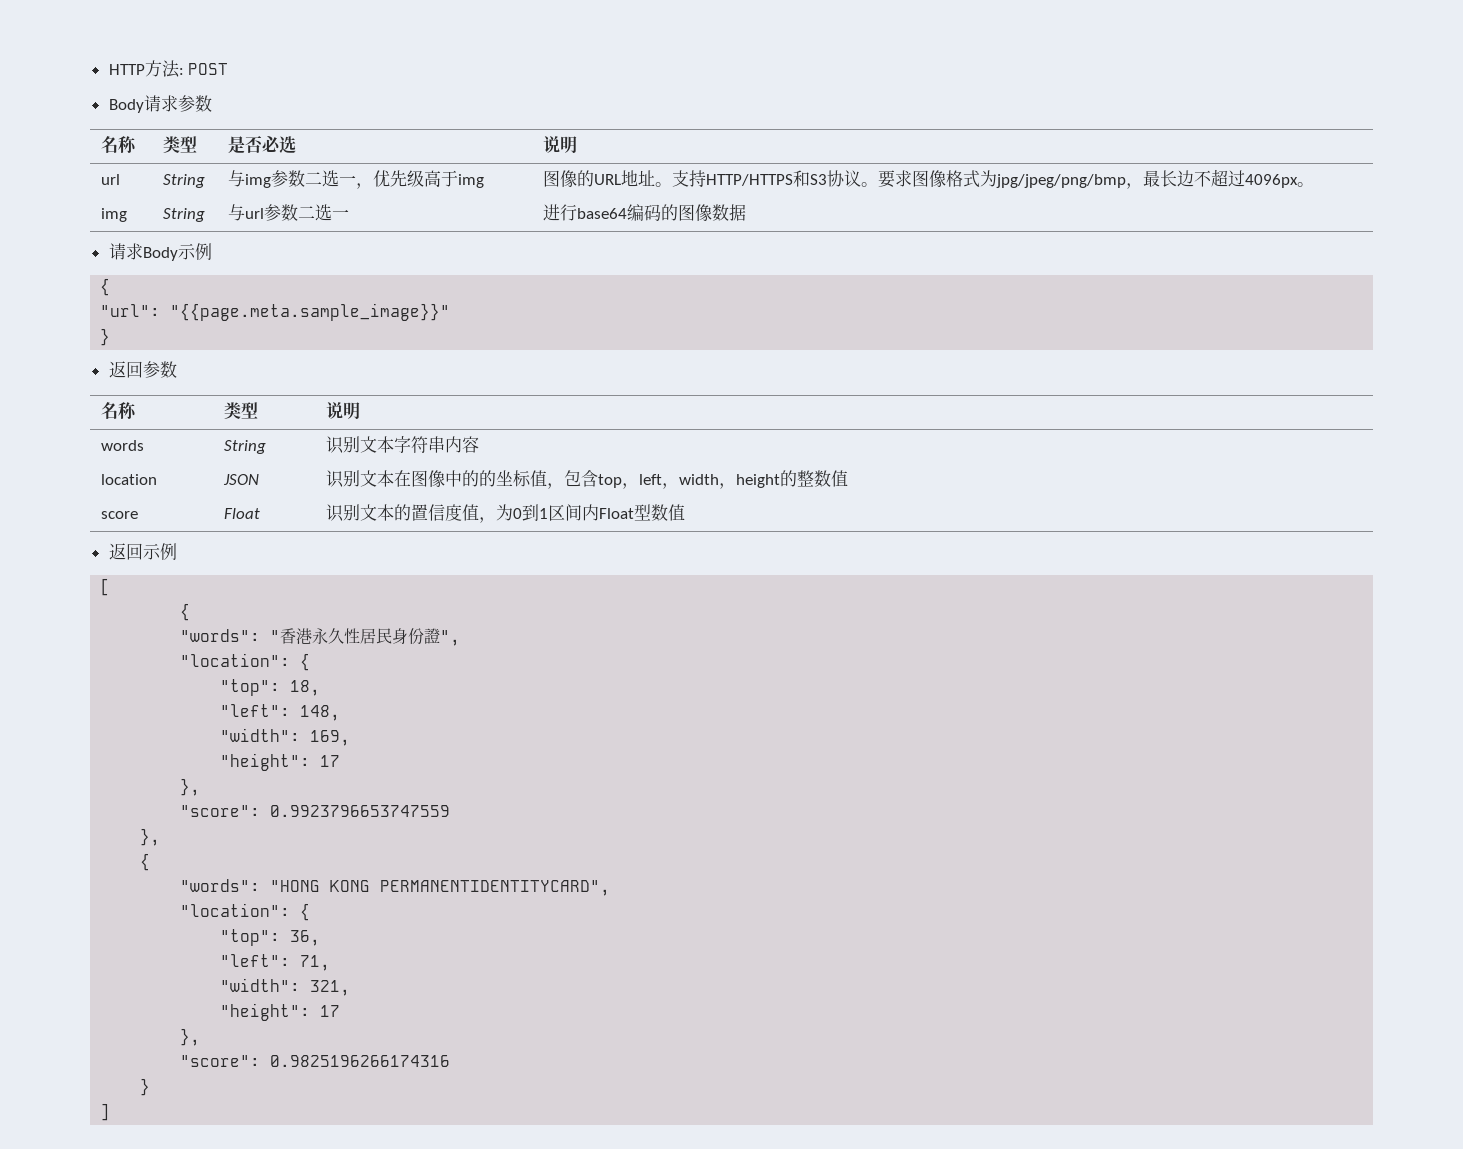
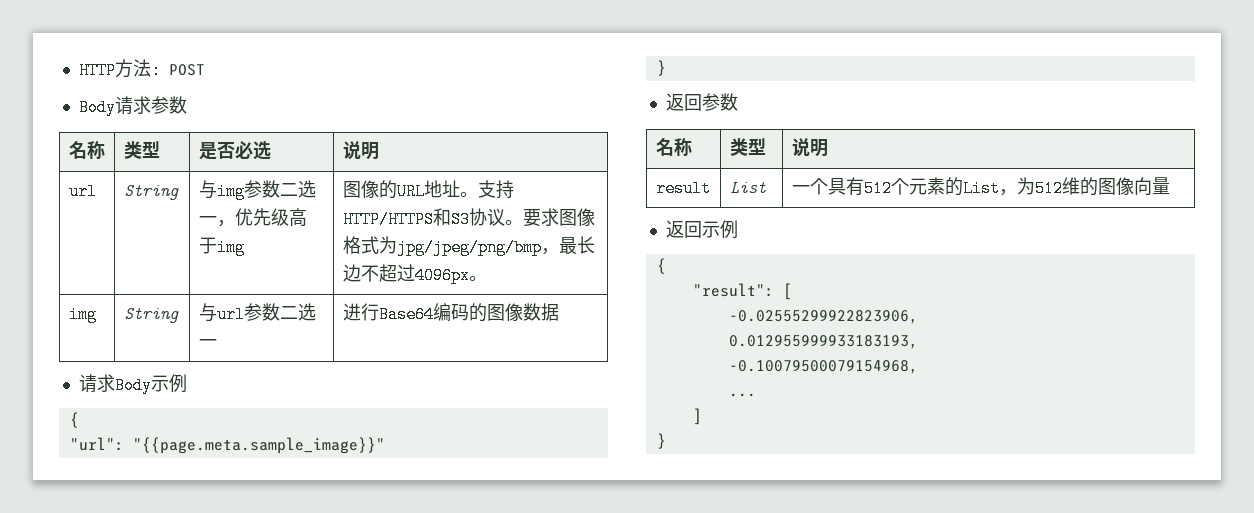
- img | String | 与url参数二选一 | 进行base64编码的图像数据
+ img | String | 与url参数二选一 | 进行Base64编码的图像数据
- words | String | 识别文本字符串内容
- location | JSON | 识别文本在图像中的的坐标值，包含top，left，width，height的整数值
- score | Float | 识别文本的置信度值，为0到1区间内Float型数值
+ result | List | 一个具有512个元素的List，为512维的图像向量
  返回示例
- [
  {
- "words": "香港永久性居民身份證",
- "location": {
- "top": 18,
- "left": 148,
- "width": 169,
- "height": 17
- },
- "score": 0.9923796653747559
- },
- {
- "words": "HONG KONG PERMANENTIDENTITYCARD",
- "location": {
- "top": 36,
- "left": 71,
- "width": 321,
- "height": 17
- },
- "score": 0.9825196266174316
+ "result": [
+ -0.02555299922823906,
+ 0.012955999933183193,
+ -0.10079500079154968,
+ ...
+ ]
  }
- ]

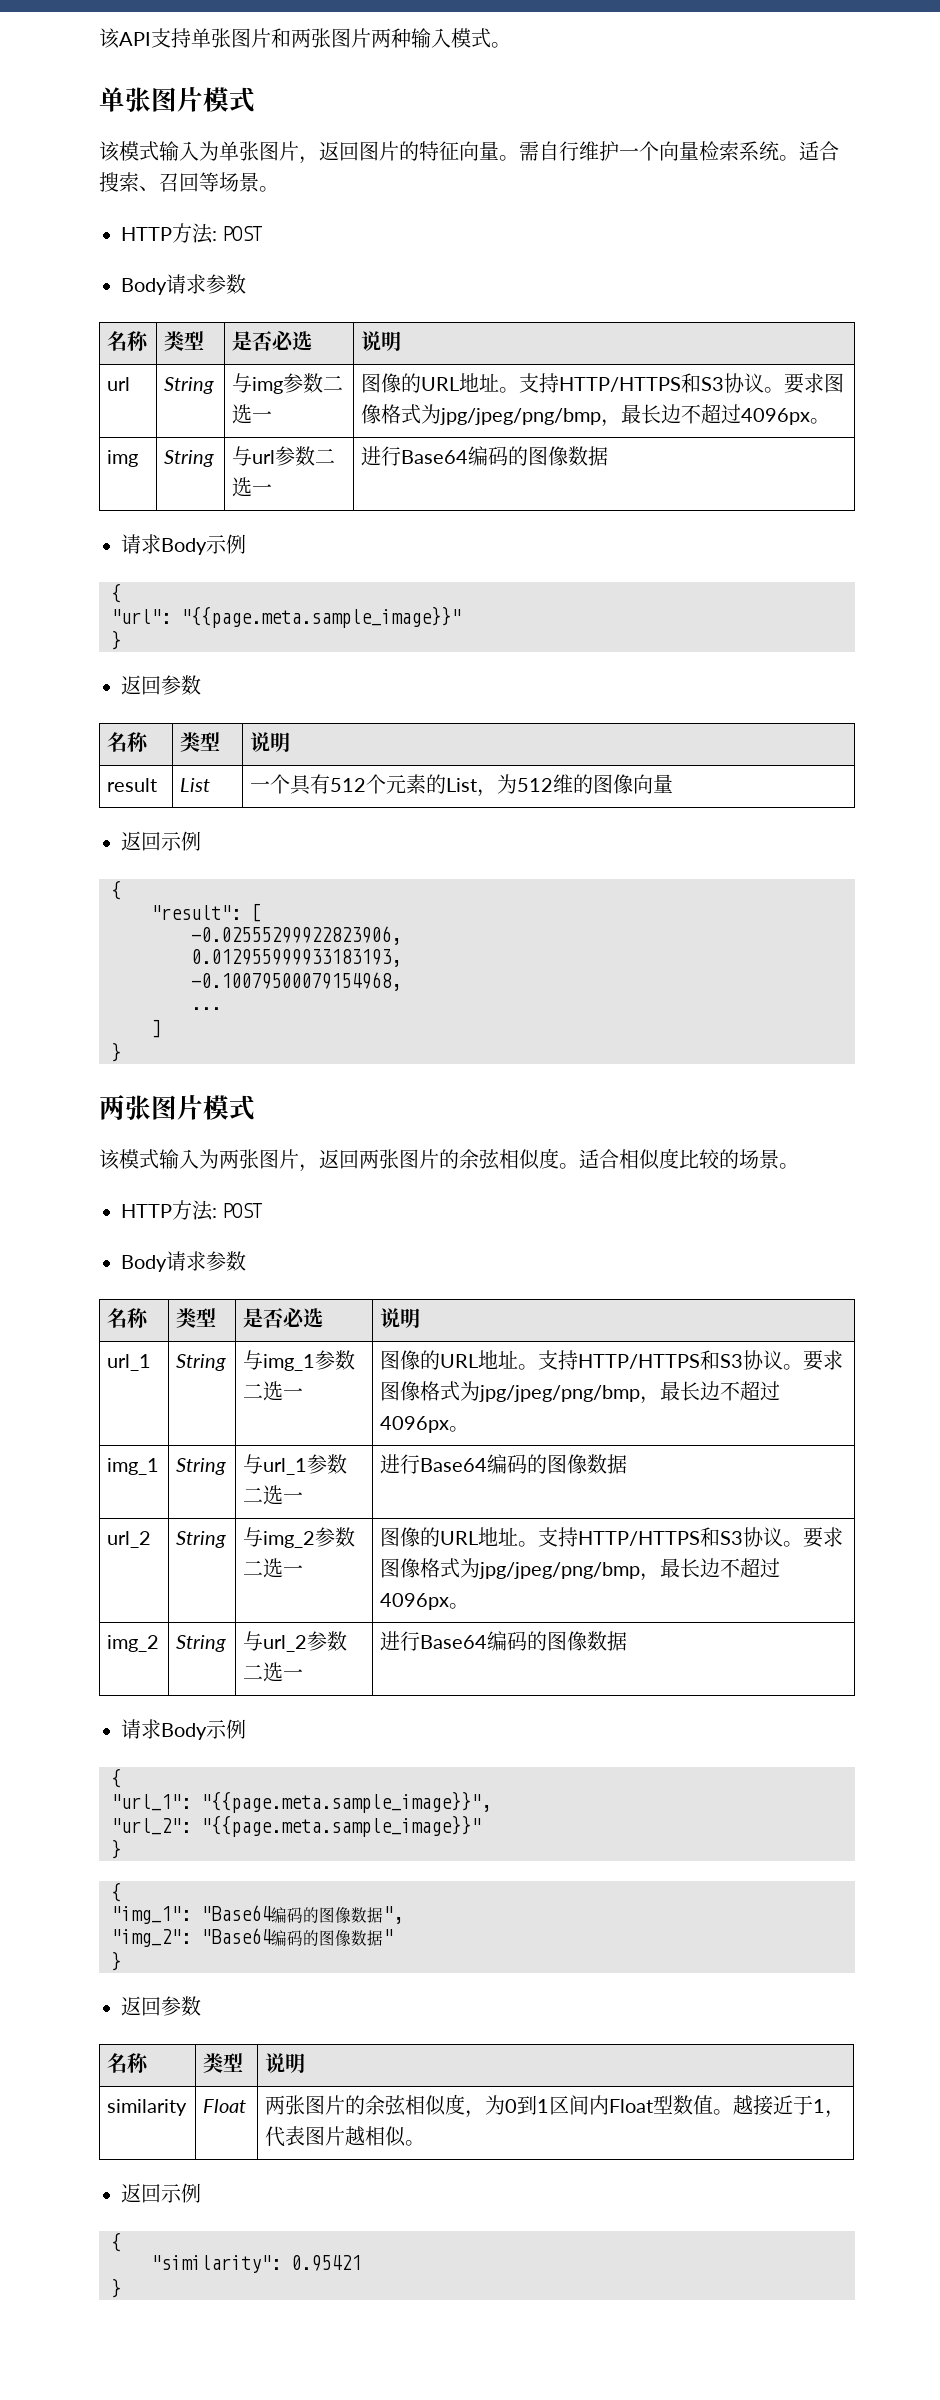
+ 该API支持单张图片和两张图片两种输入模式。
+ 单张图片模式
+ 该模式输入为单张图片，返回图片的特征向量。需自行维护一个向量检索系统。适合搜索、召回等场景。
- url | String | 与img参数二选一，优先级高于img | 图像的URL地址。支持HTTP/HTTPS和S3协议。要求图像格式为jpg/jpeg/png/bmp，最长边不超过4096px。
+ url | String | 与img参数二选一 | 图像的URL地址。支持HTTP/HTTPS和S3协议。要求图像格式为jpg/jpeg/png/bmp，最长边不超过4096px。
+ 两张图片模式
+ 该模式输入为两张图片，返回两张图片的余弦相似度。适合相似度比较的场景。
+ HTTP方法: POST
+ Body请求参数
+ 名称 | 类型 | 是否必选 | 说明
+ url_1 | String | 与img_1参数二选一 | 图像的URL地址。支持HTTP/HTTPS和S3协议。要求图像格式为jpg/jpeg/png/bmp，最长边不超过4096px。
+ img_1 | String | 与url_1参数二选一 | 进行Base64编码的图像数据
+ url_2 | String | 与img_2参数二选一 | 图像的URL地址。支持HTTP/HTTPS和S3协议。要求图像格式为jpg/jpeg/png/bmp，最长边不超过4096px。
+ img_2 | String | 与url_2参数二选一 | 进行Base64编码的图像数据
+ 请求Body示例
+ {
+ "url_1": "{{page.meta.sample_image}}",
+ "url_2": "{{page.meta.sample_image}}"
+ }
+ {
+ "img_1": "Base64编码的图像数据",
+ "img_2": "Base64编码的图像数据"
+ }
+ 返回参数
+ 名称 | 类型 | 说明
+ similarity | Float | 两张图片的余弦相似度，为0到1区间内Float型数值。越接近于1，代表图片越相似。
+ 返回示例
+ {
+ "similarity": 0.95421
+ }

